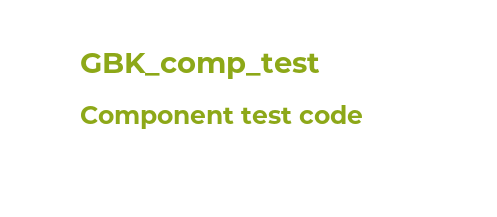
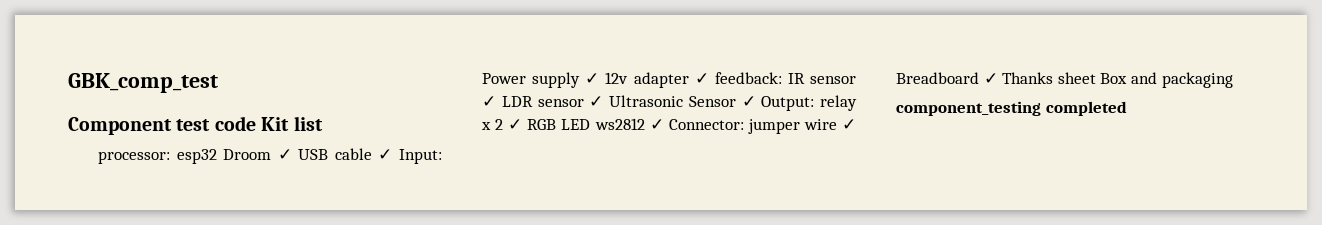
- Component test code
+ Component test code Kit list
+ processor: esp32 Droom ✓ USB cable ✓ Input: Power supply ✓ 12v adapter ✓ feedback: IR sensor ✓ LDR sensor ✓ Ultrasonic Sensor ✓ Output: relay x 2 ✓ RGB LED ws2812 ✓ Connector: jumper wire ✓ Breadboard ✓ Thanks sheet Box and packaging
+ component_testing completed

